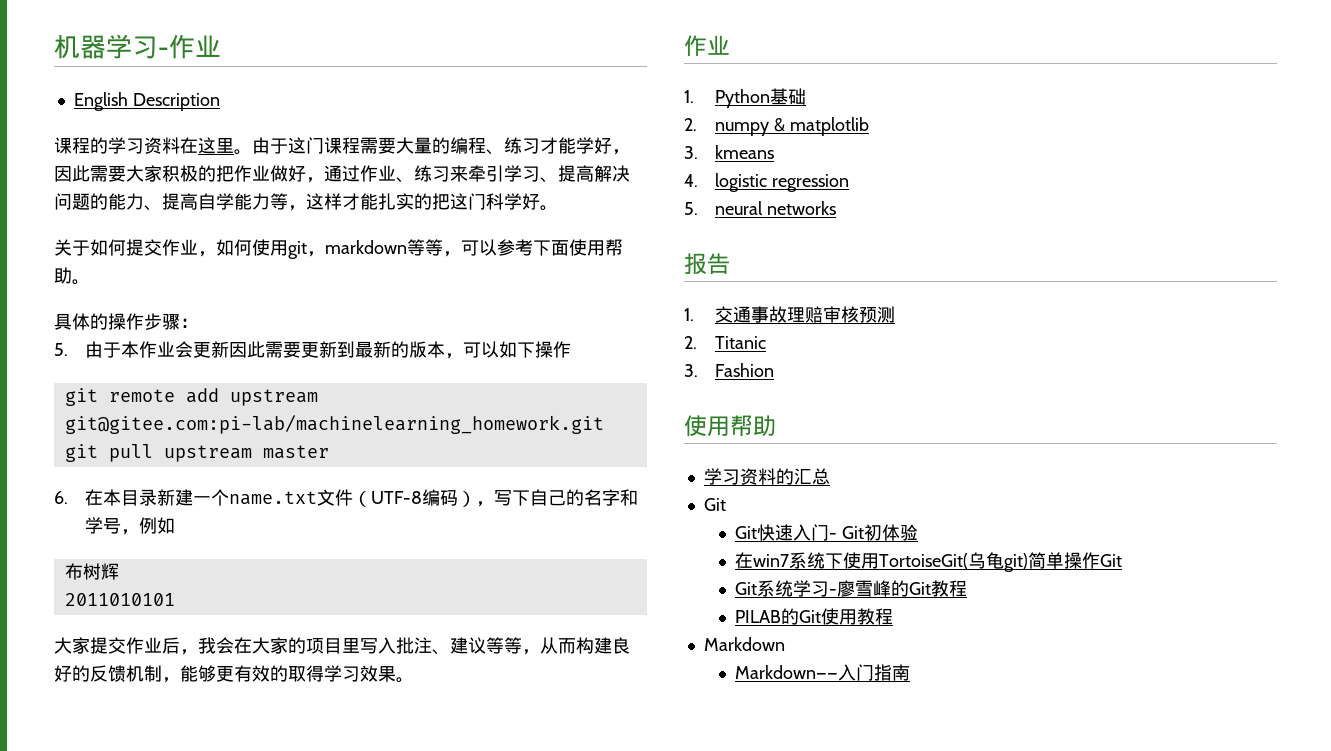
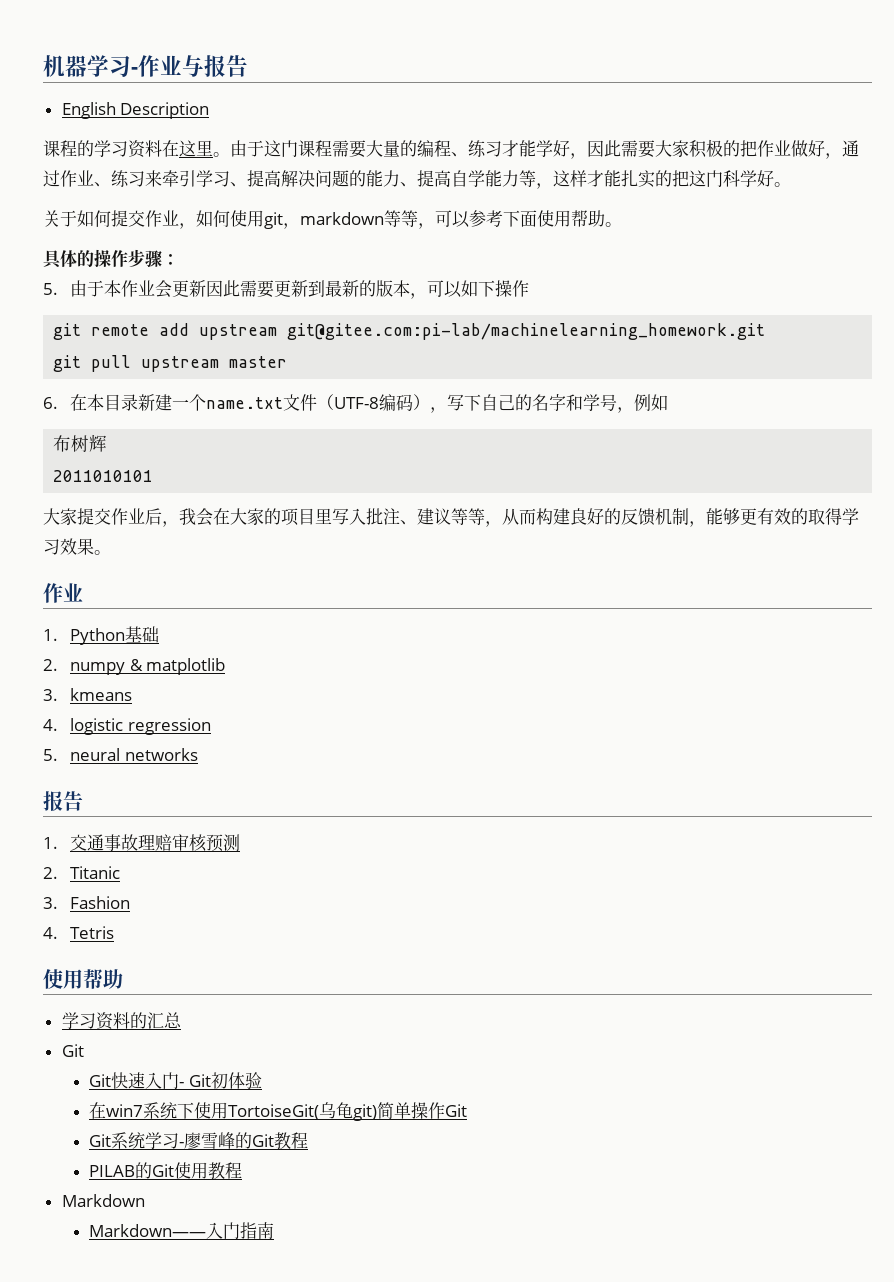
- 机器学习-作业
+ 机器学习-作业与报告
+ 4. Tetris

